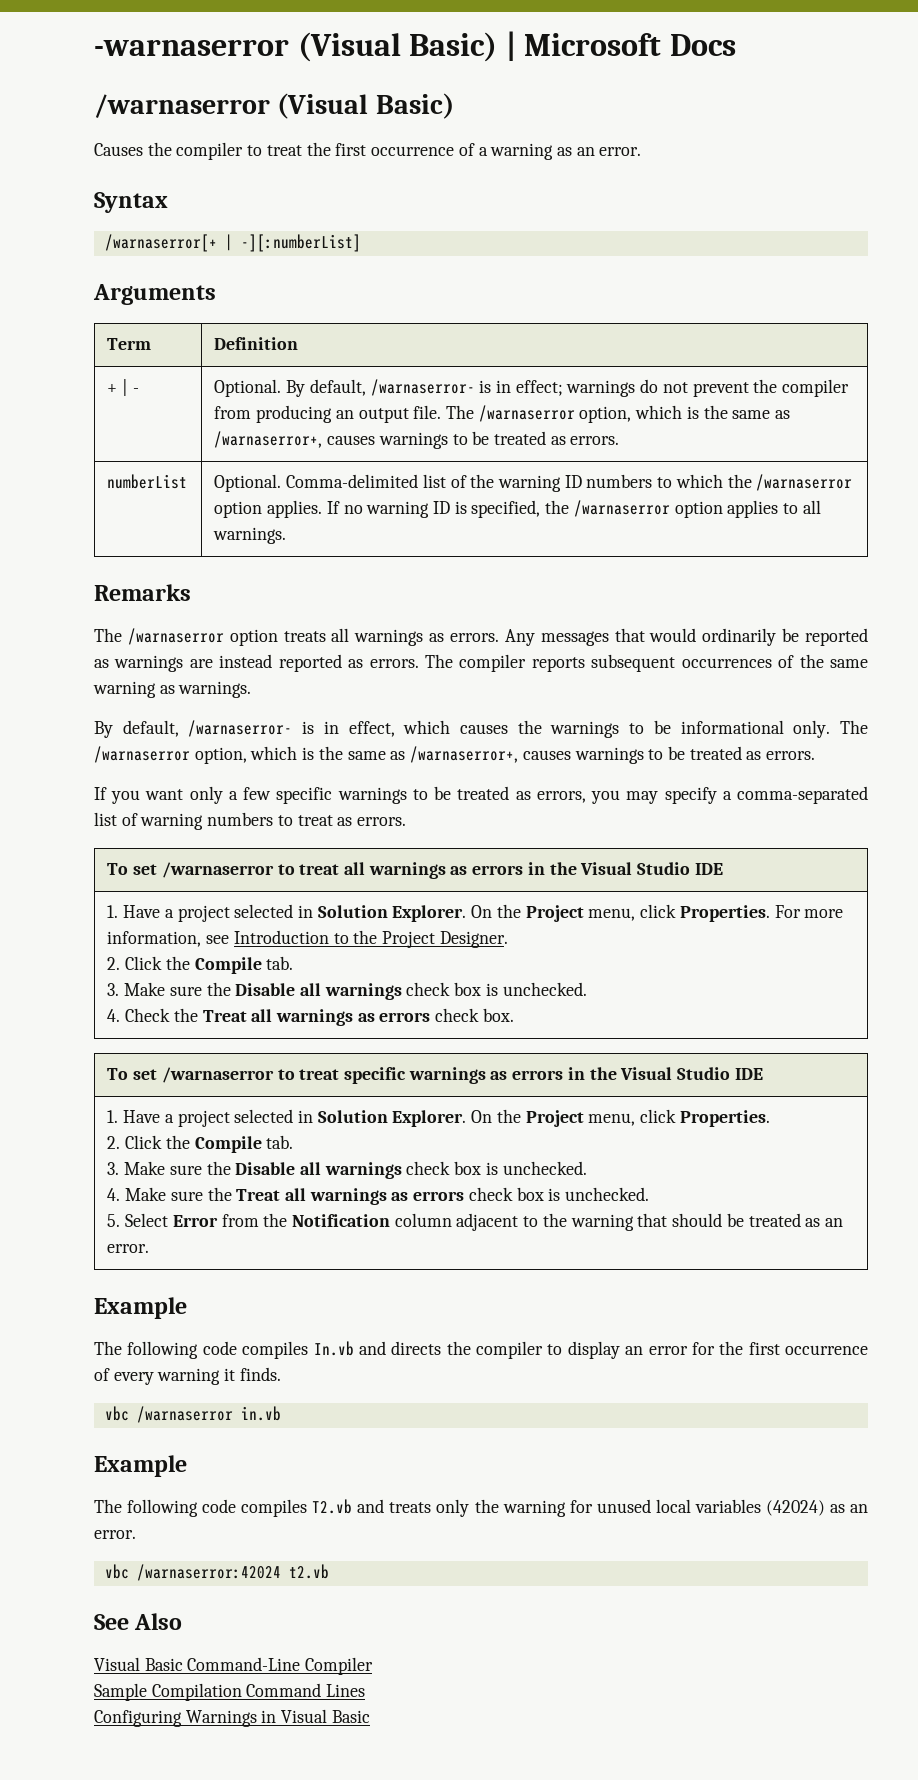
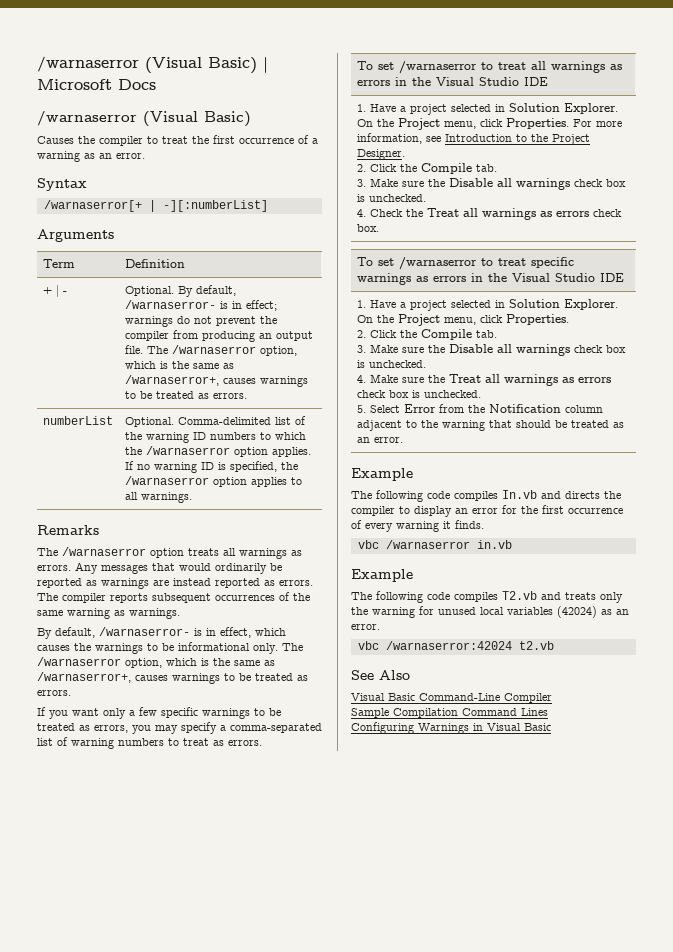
- -warnaserror (Visual Basic) | Microsoft Docs
+ /warnaserror (Visual Basic) | Microsoft Docs

